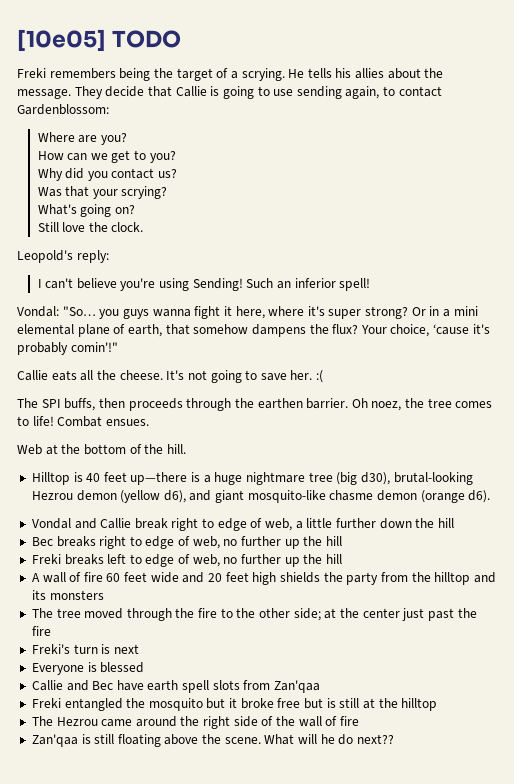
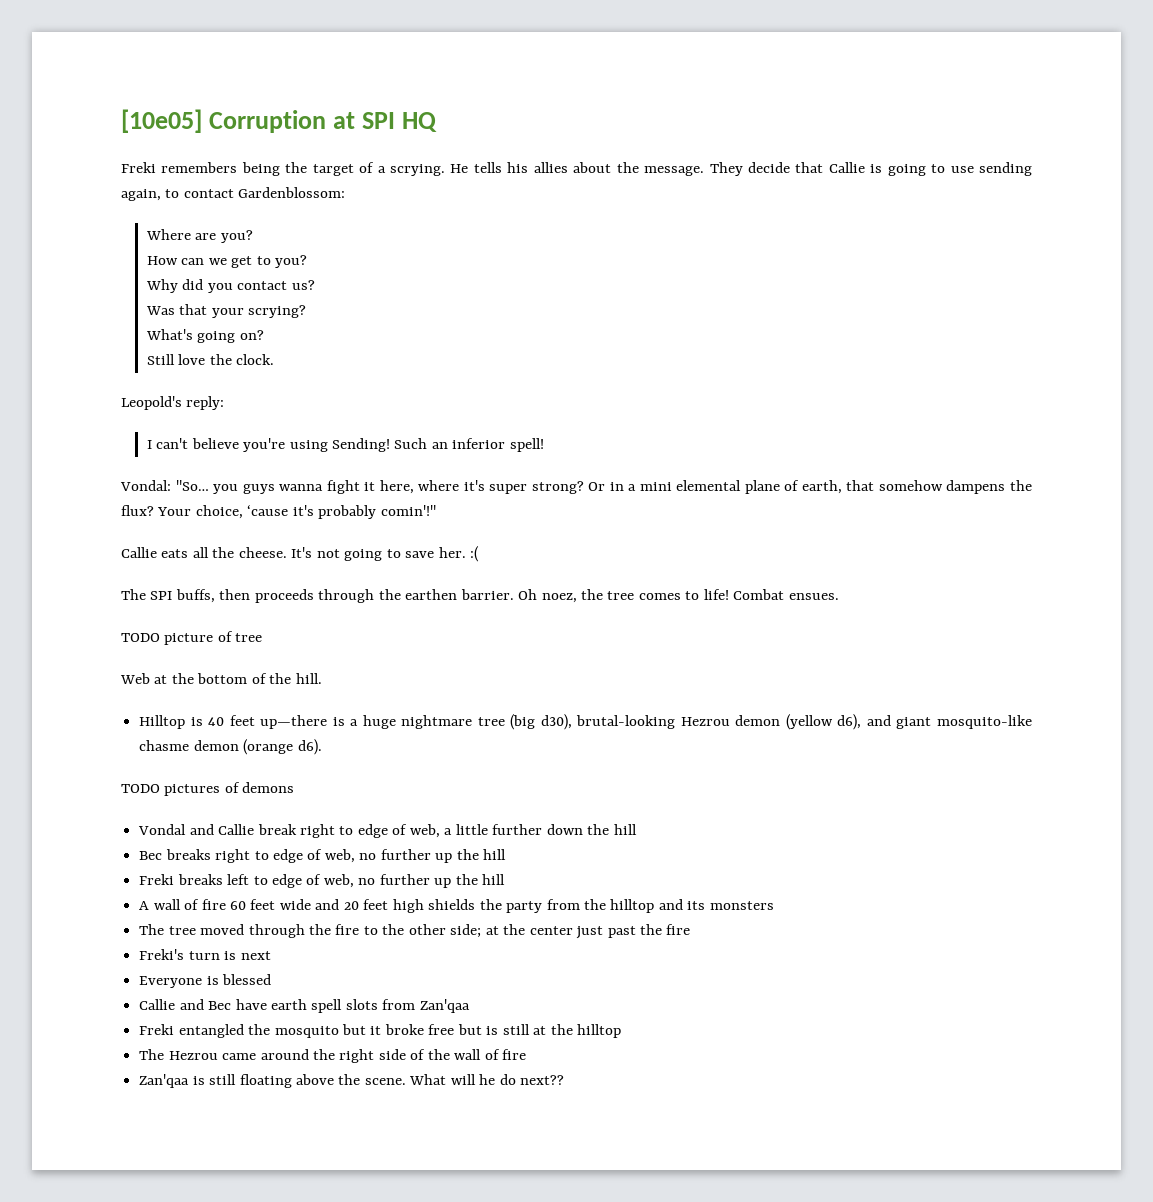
- [10e05] TODO
+ [10e05] Corruption at SPI HQ
+ TODO picture of tree
+ TODO pictures of demons

